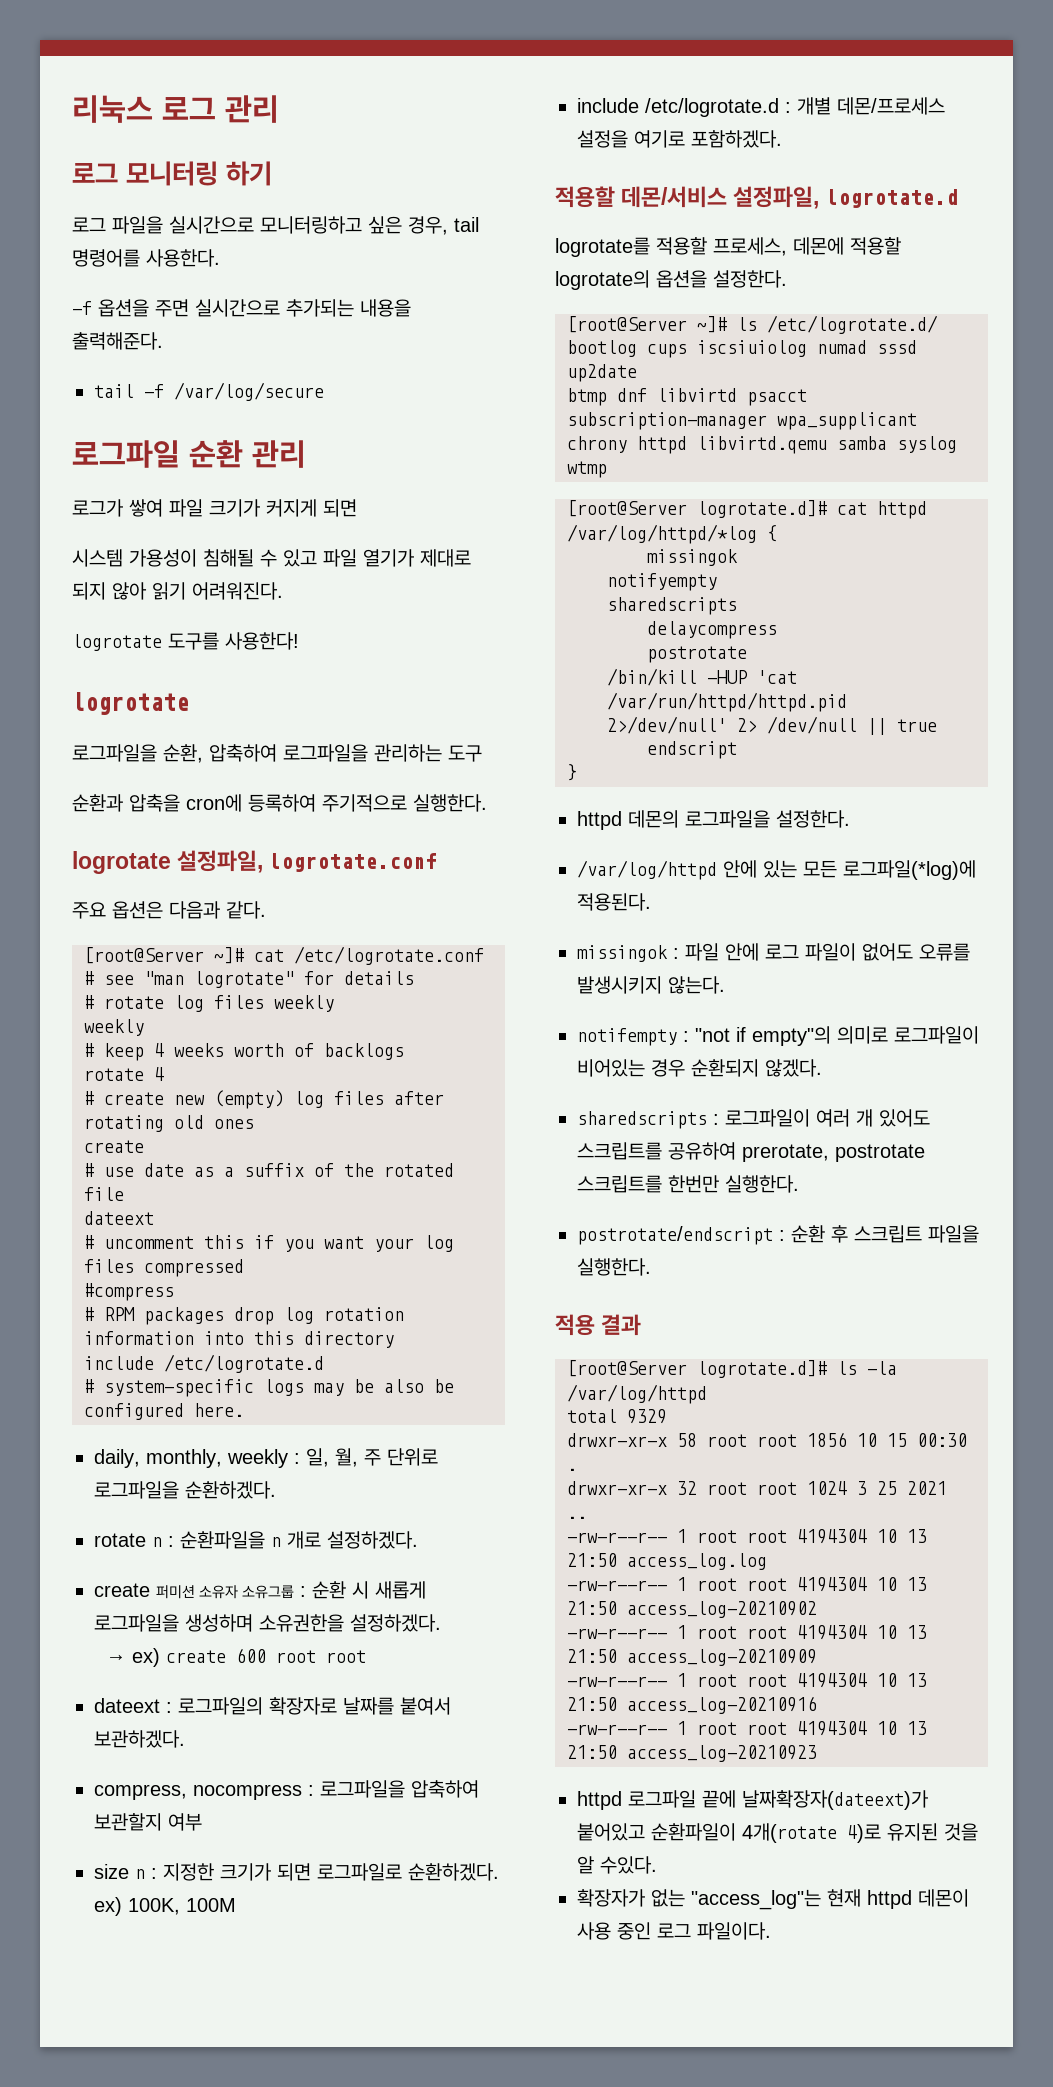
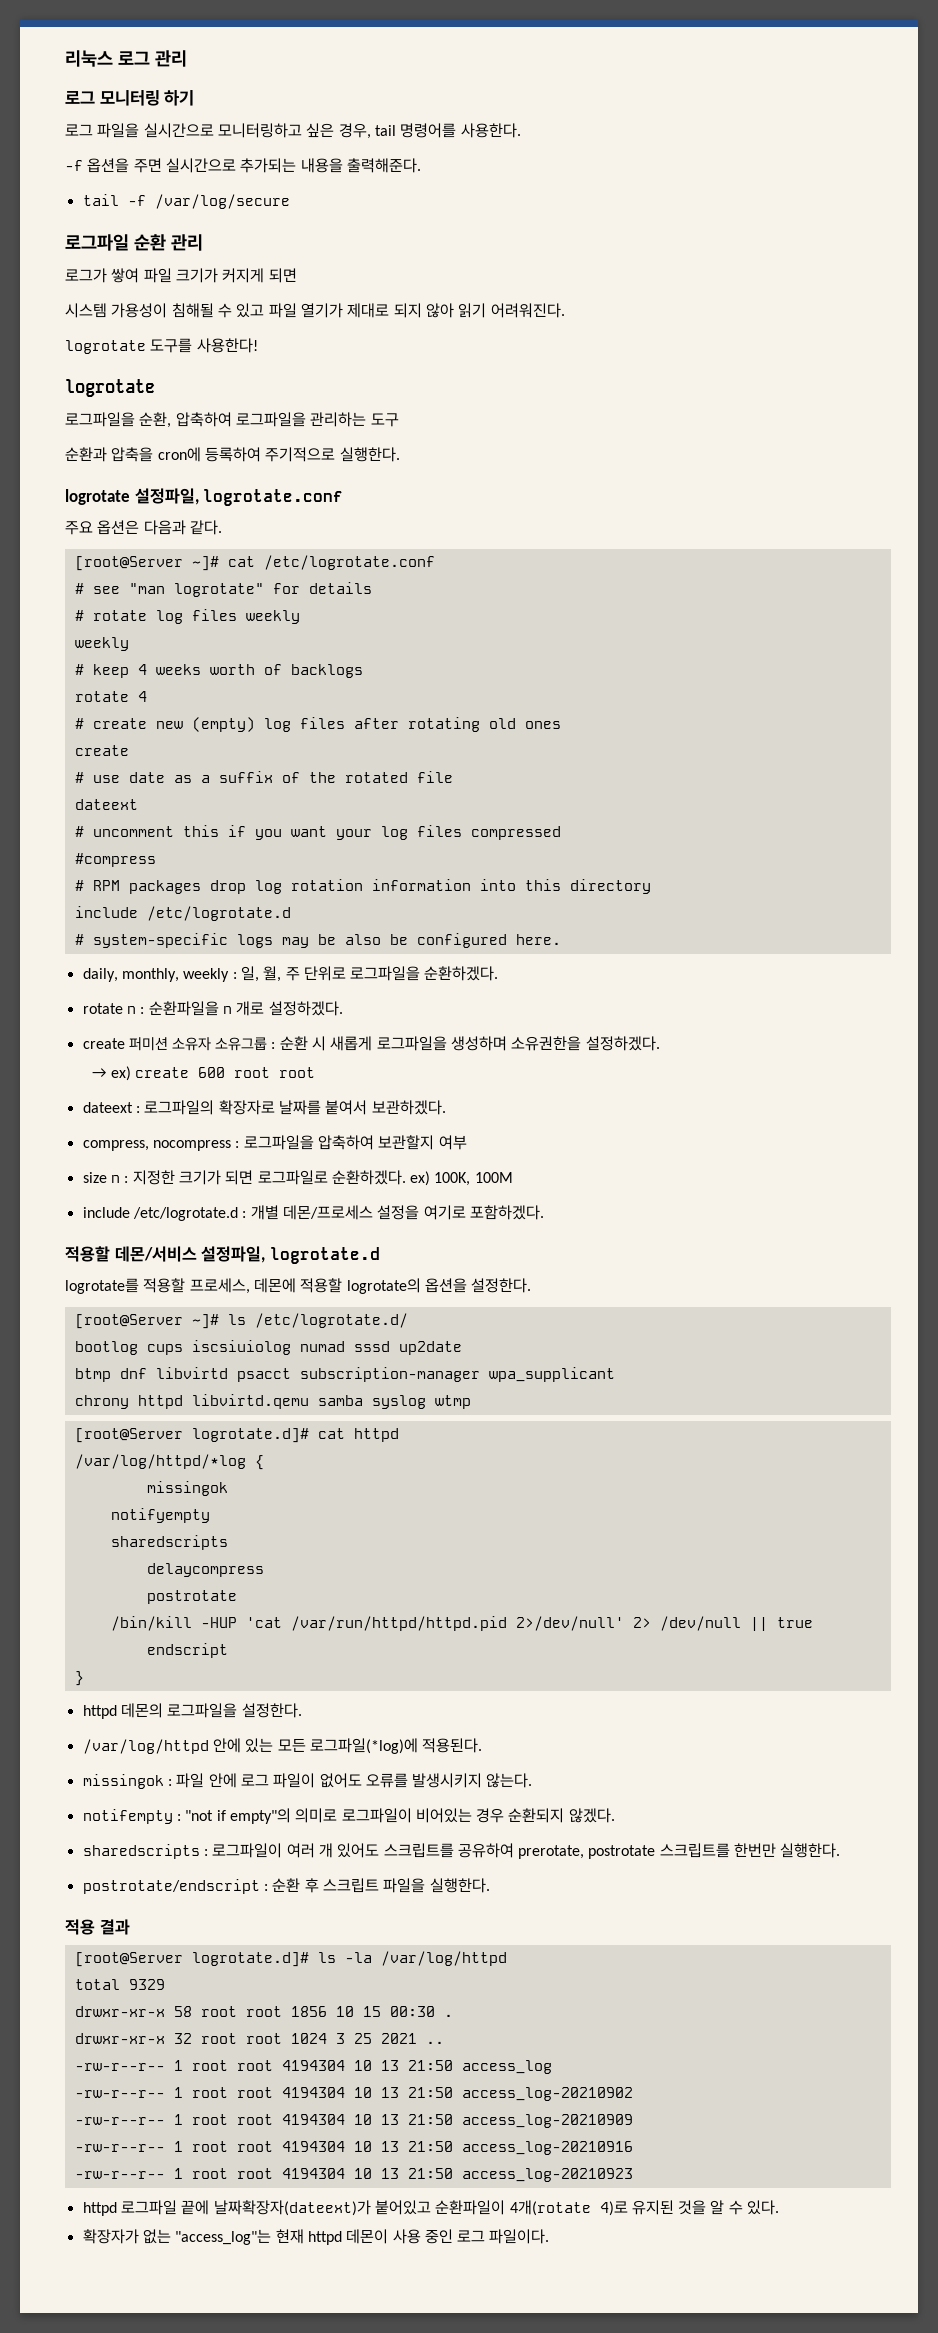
- -rw-r--r-- 1 root root 4194304 10 13 21:50 access_log.log
+ -rw-r--r-- 1 root root 4194304 10 13 21:50 access_log
- httpd 로그파일 끝에 날짜확장자(dateext)가 붙어있고 순환파일이 4개(rotate 4)로 유지된 것을 알 수있다.
+ httpd 로그파일 끝에 날짜확장자(dateext)가 붙어있고 순환파일이 4개(rotate 4)로 유지된 것을 알 수 있다.

